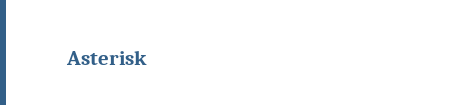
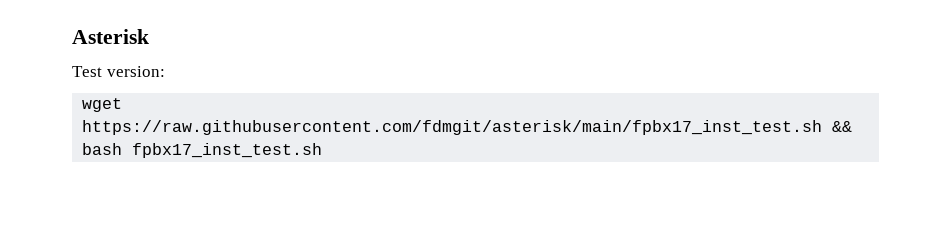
+ Test version:
+ wget https://raw.githubusercontent.com/fdmgit/asterisk/main/fpbx17_inst_test.sh && bash fpbx17_inst_test.sh

